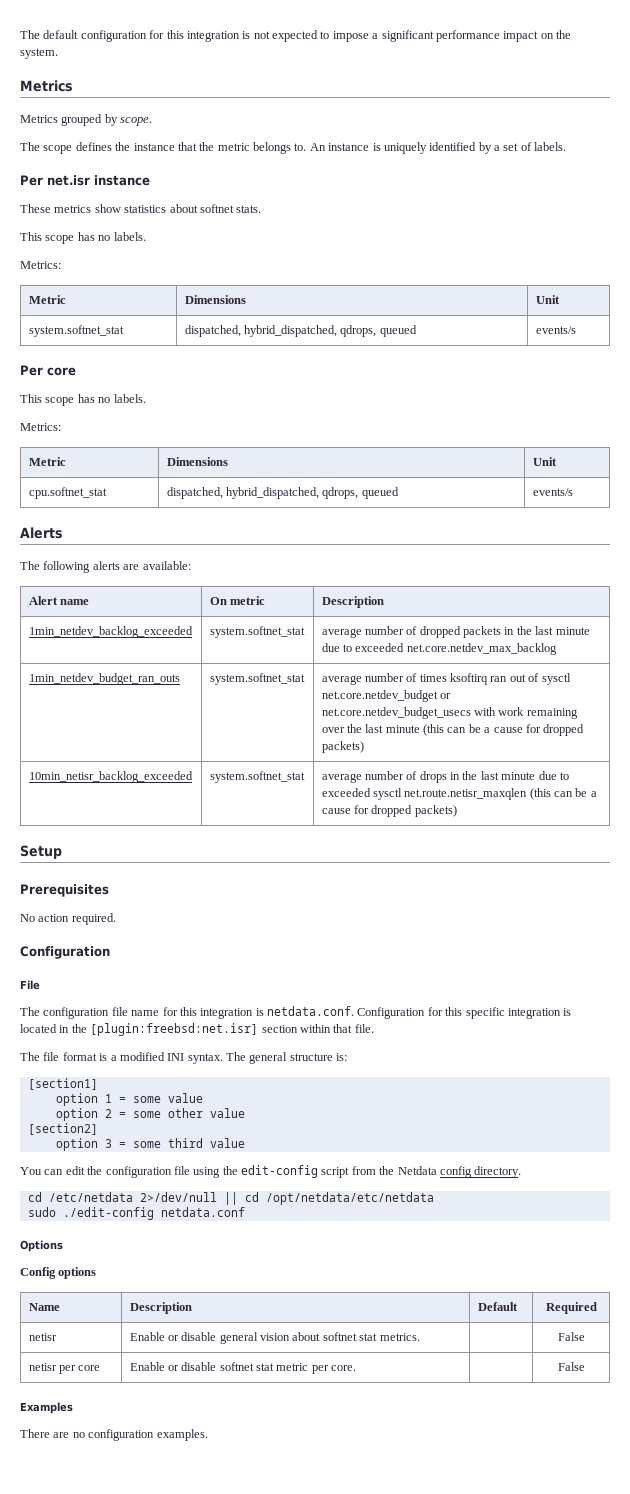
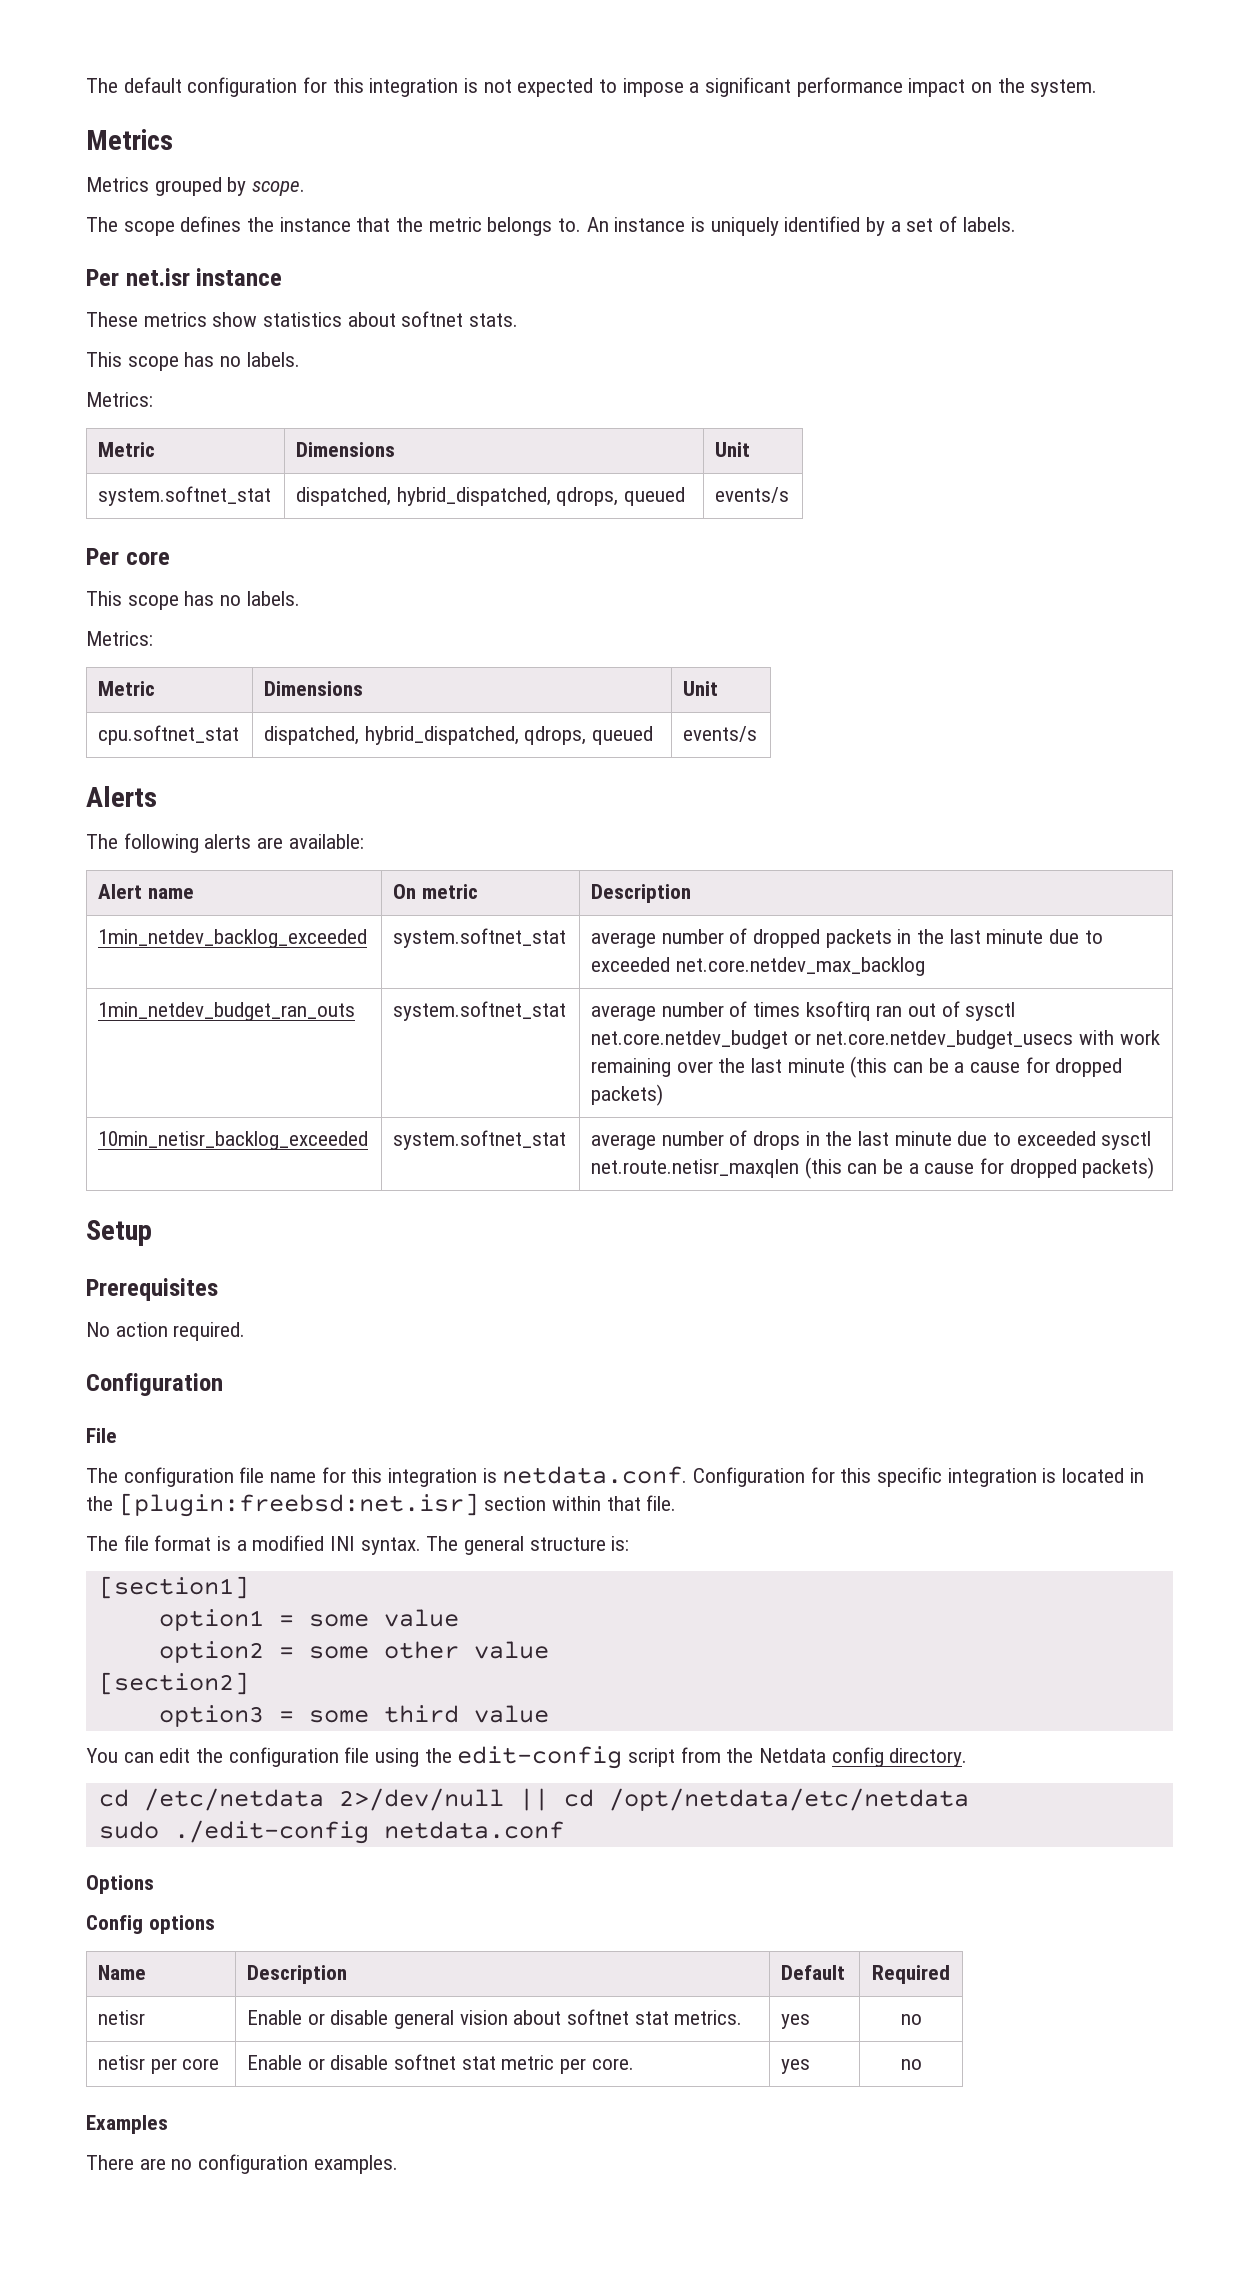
- option 1 = some value
+ option1 = some value
- option 2 = some other value
+ option2 = some other value
- option 3 = some third value
+ option3 = some third value
- netisr | Enable or disable general vision about softnet stat metrics. | | False
+ netisr | Enable or disable general vision about softnet stat metrics. | yes | no
- netisr per core | Enable or disable softnet stat metric per core. | | False
+ netisr per core | Enable or disable softnet stat metric per core. | yes | no

